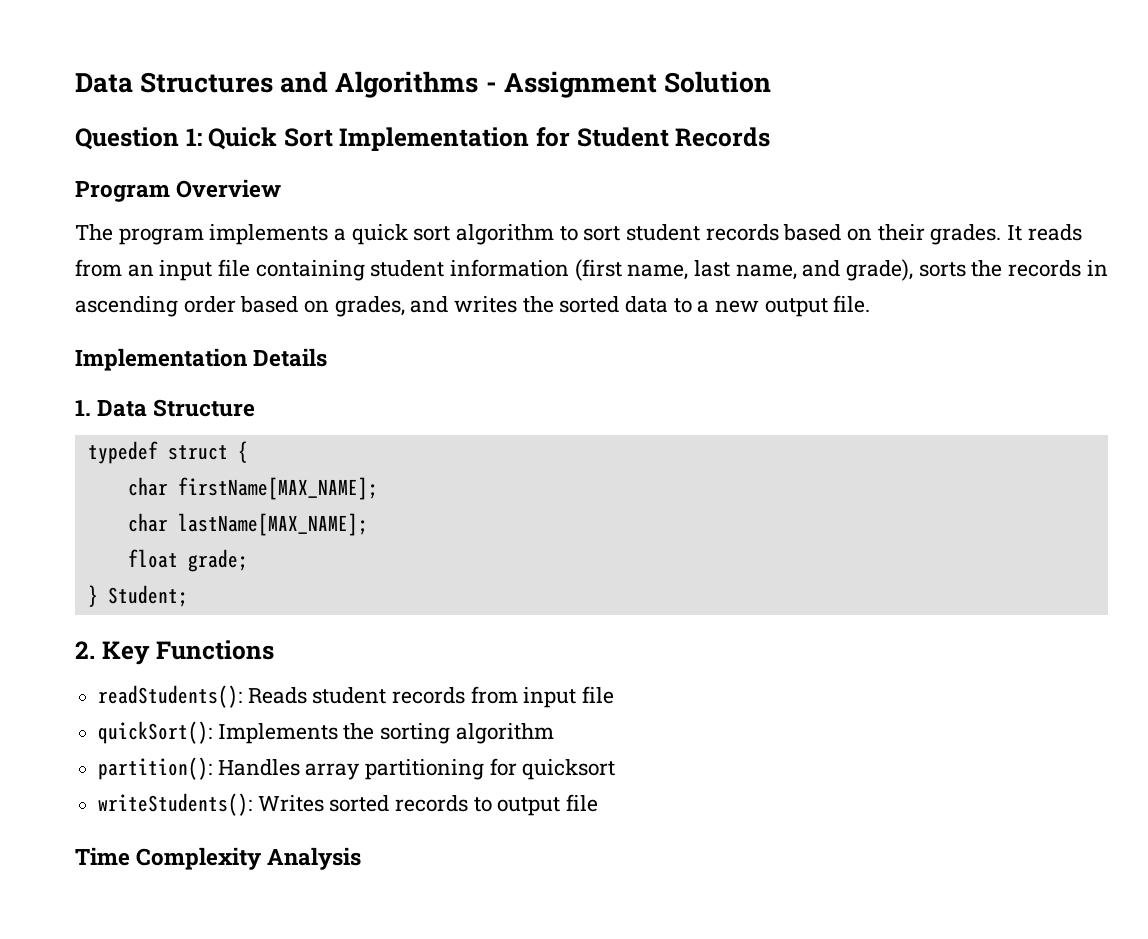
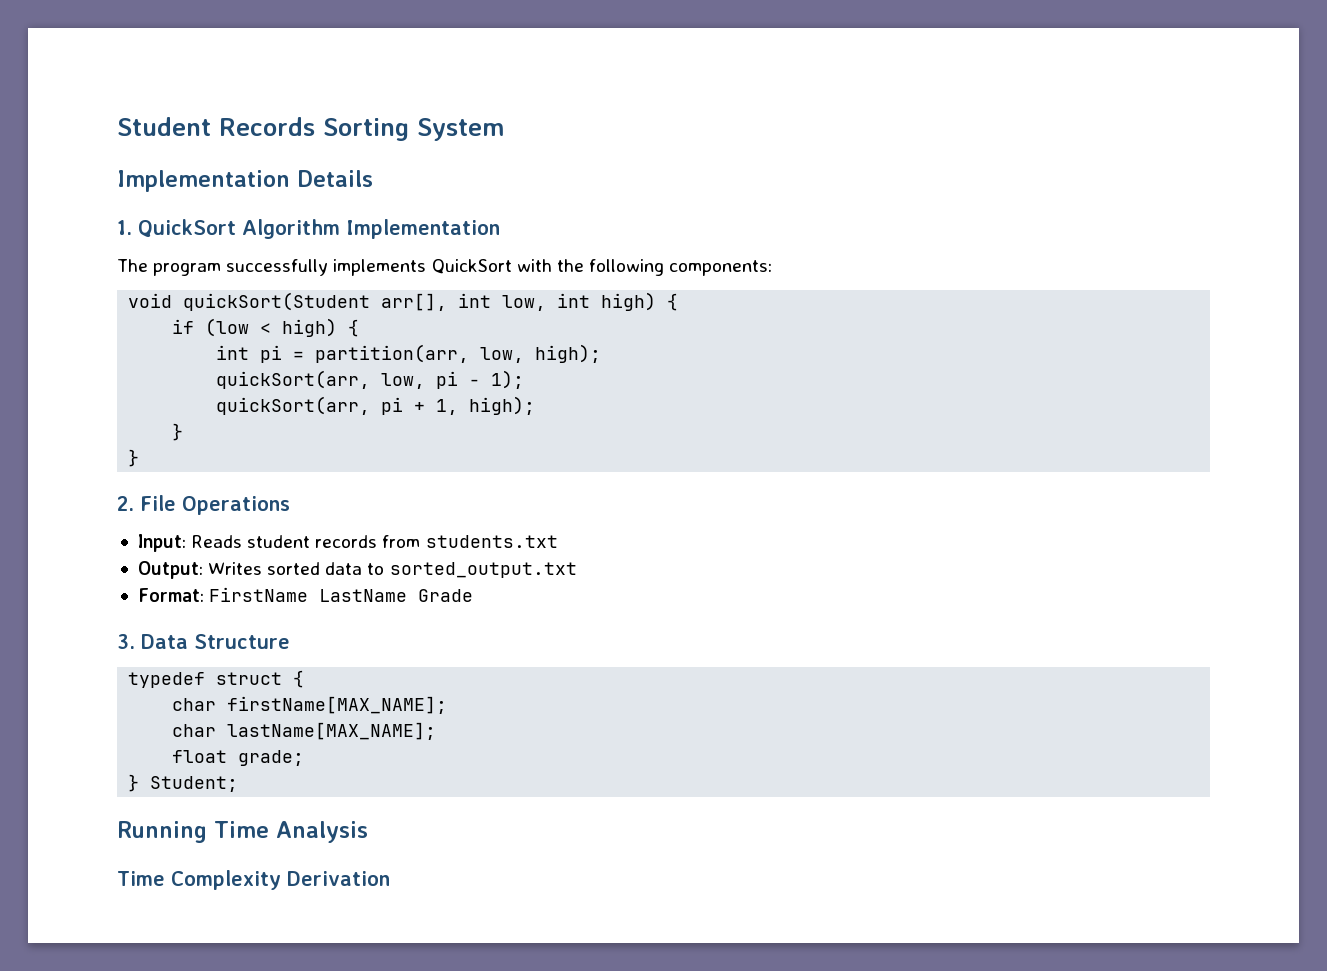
- Data Structures and Algorithms - Assignment Solution
- Question 1: Quick Sort Implementation for Student Records
- Program Overview
- The program implements a quick sort algorithm to sort student records based on their grades. It reads from an input file containing student information (first name, last name, and grade), sorts the records in ascending order based on grades, and writes the sorted data to a new output file.
+ Student Records Sorting System
  Implementation Details
- 1. Data Structure
+ 1. QuickSort Algorithm Implementation
+ The program successfully implements QuickSort with the following components:
+ void quickSort(Student arr[], int low, int high) {
+ if (low < high) {
+ int pi = partition(arr, low, high);
+ quickSort(arr, low, pi - 1);
+ quickSort(arr, pi + 1, high);
+ }
+ }
+ 2. File Operations
+ Input: Reads student records from students.txt
+ Output: Writes sorted data to sorted_output.txt
+ Format: FirstName LastName Grade
+ 3. Data Structure
- 2. Key Functions
- readStudents(): Reads student records from input file
- quickSort(): Implements the sorting algorithm
- partition(): Handles array partitioning for quicksort
- writeStudents(): Writes sorted records to output file
+ Running Time Analysis
- Time Complexity Analysis
+ Time Complexity Derivation

